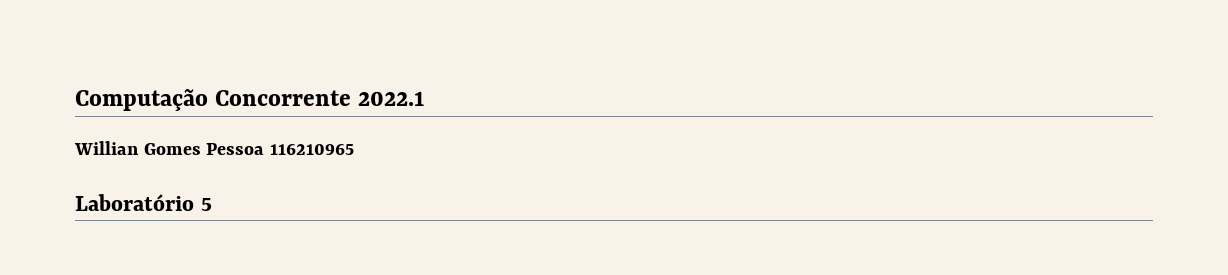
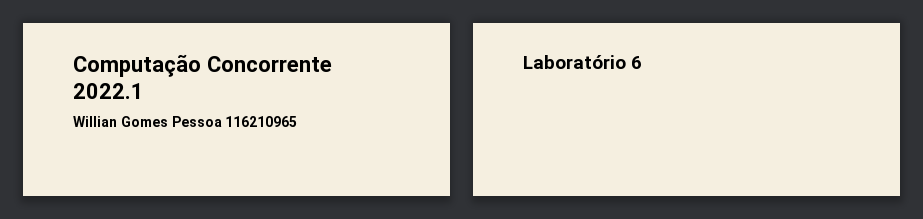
- Laboratório 5
+ Laboratório 6

